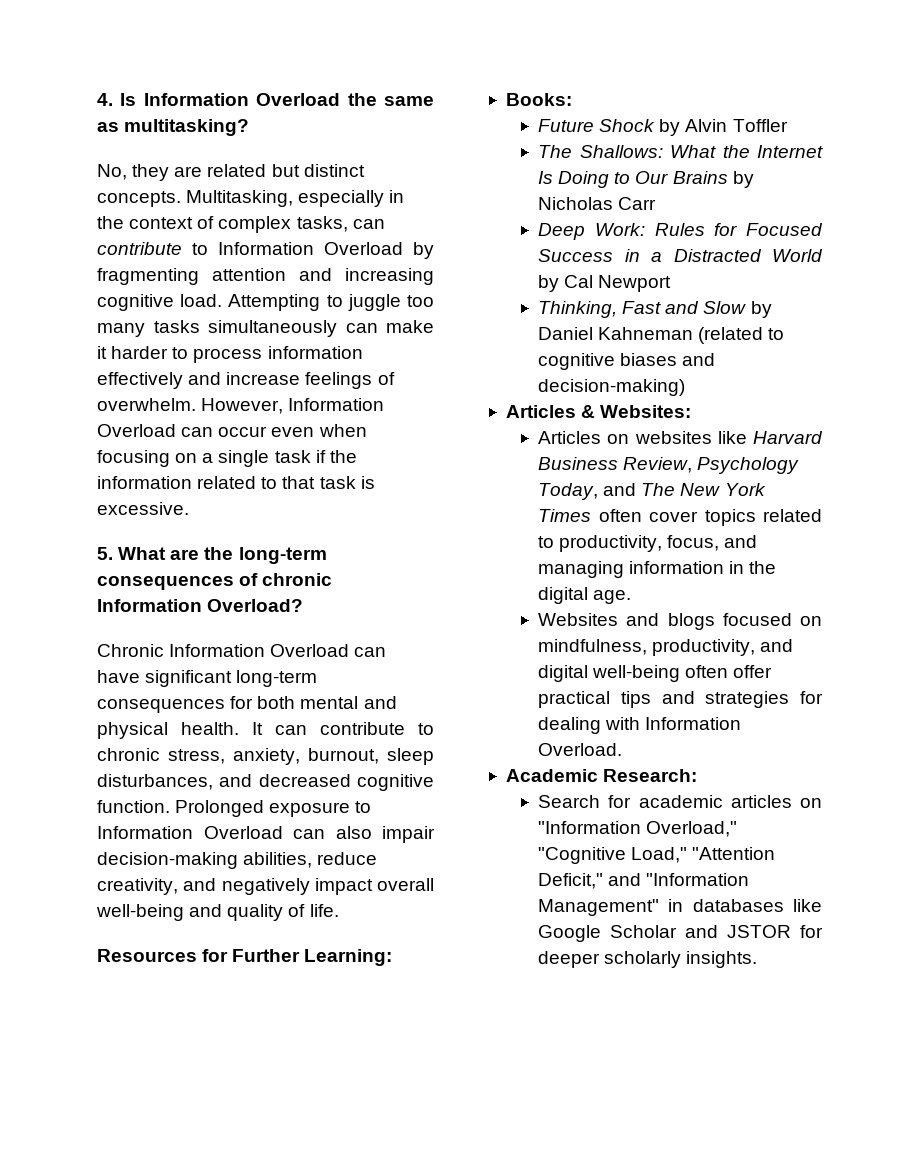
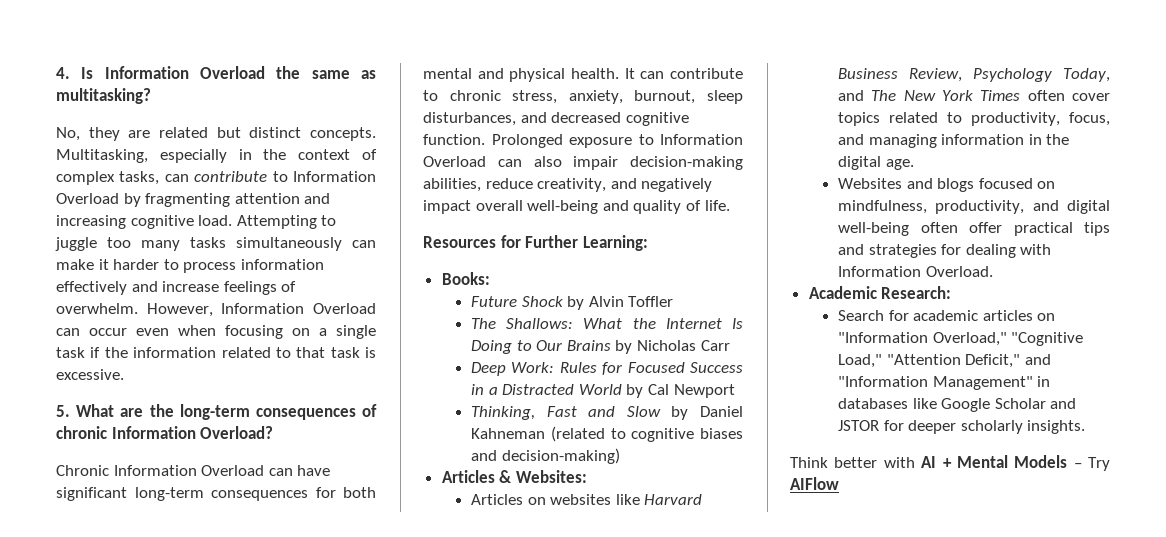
+ Think better with AI + Mental Models – Try AIFlow

